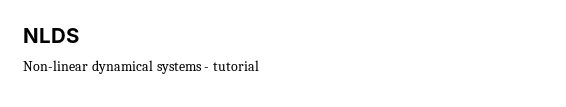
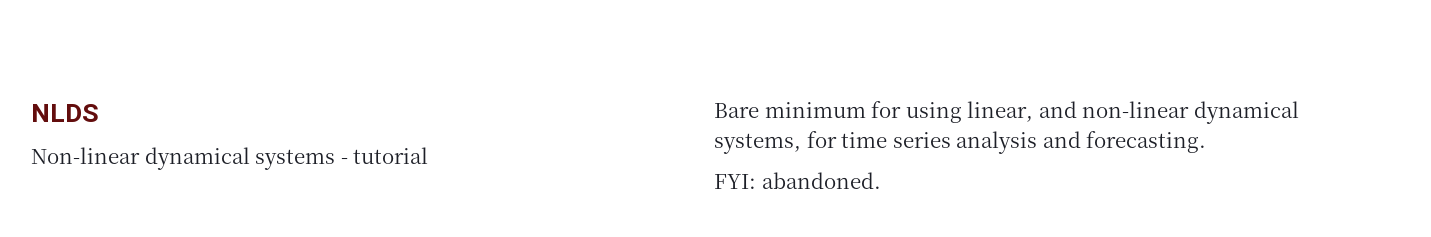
+ Bare minimum for using linear, and non-linear dynamical systems, for time series analysis and forecasting.
+ FYI: abandoned.

